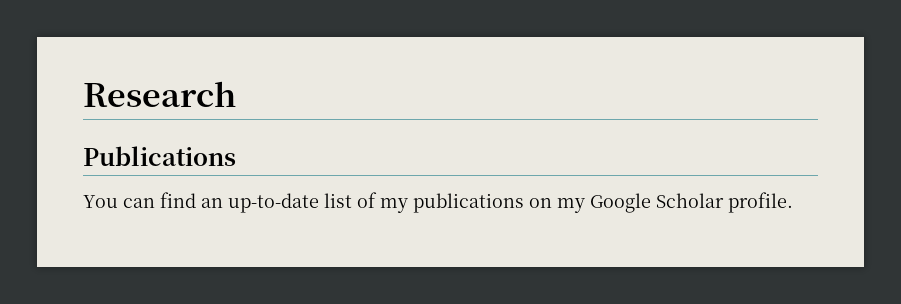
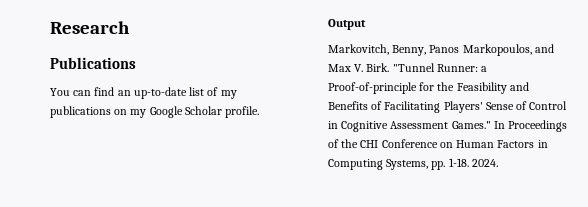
+ Output
+ Markovitch, Benny, Panos Markopoulos, and Max V. Birk. "Tunnel Runner: a Proof-of-principle for the Feasibility and Benefits of Facilitating Players' Sense of Control in Cognitive Assessment Games." In Proceedings of the CHI Conference on Human Factors in Computing Systems, pp. 1-18. 2024.

